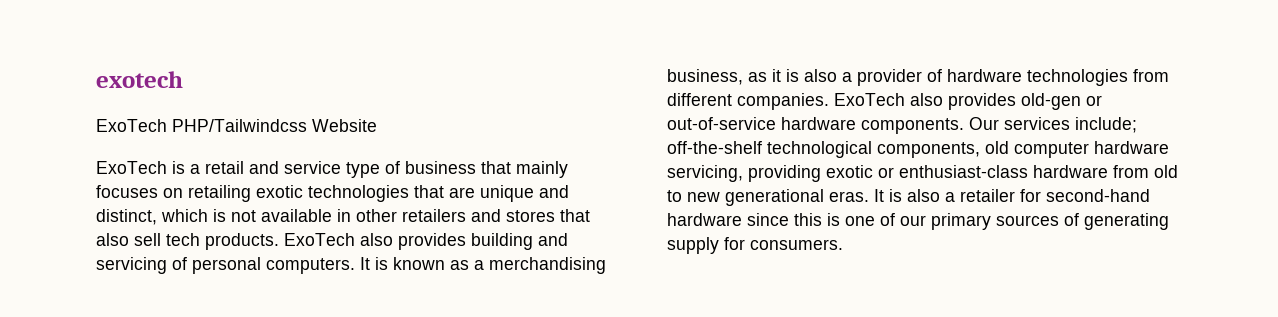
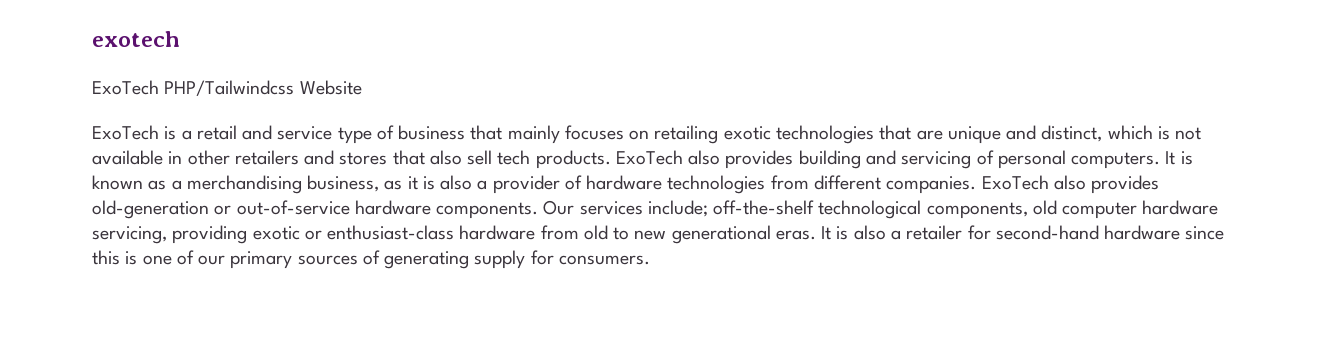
- ExoTech also provides old-gen or out-of-service hardware components.
+ ExoTech also provides old-generation or out-of-service hardware components.

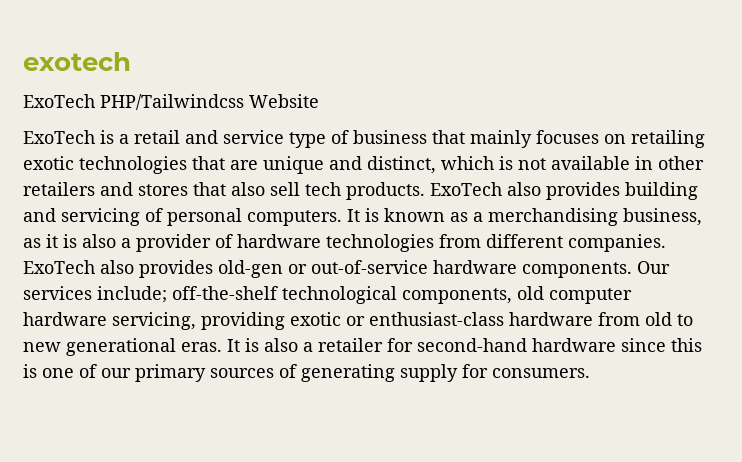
- ExoTech also provides old-generation or out-of-service hardware components.
+ ExoTech also provides old-gen or out-of-service hardware components.

